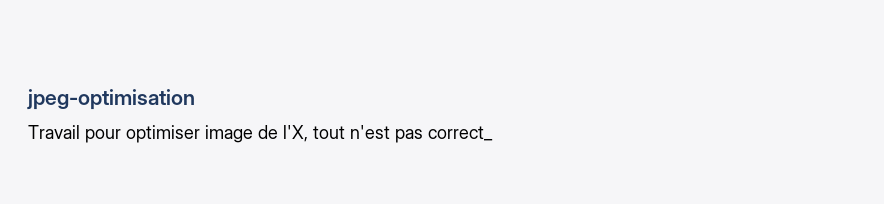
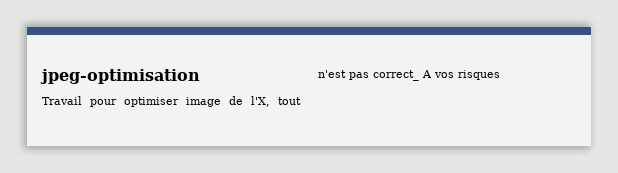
- Travail pour optimiser image de l'X, tout n'est pas correct_
+ Travail pour optimiser image de l'X, tout n'est pas correct_ A vos risques

